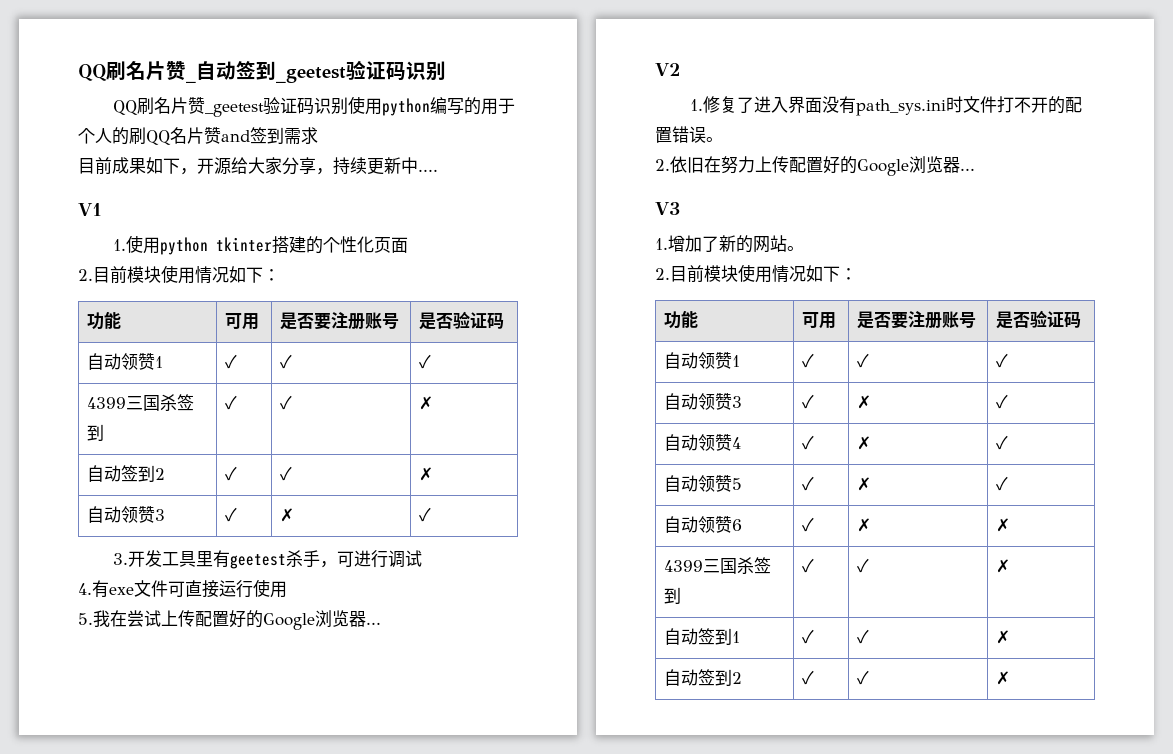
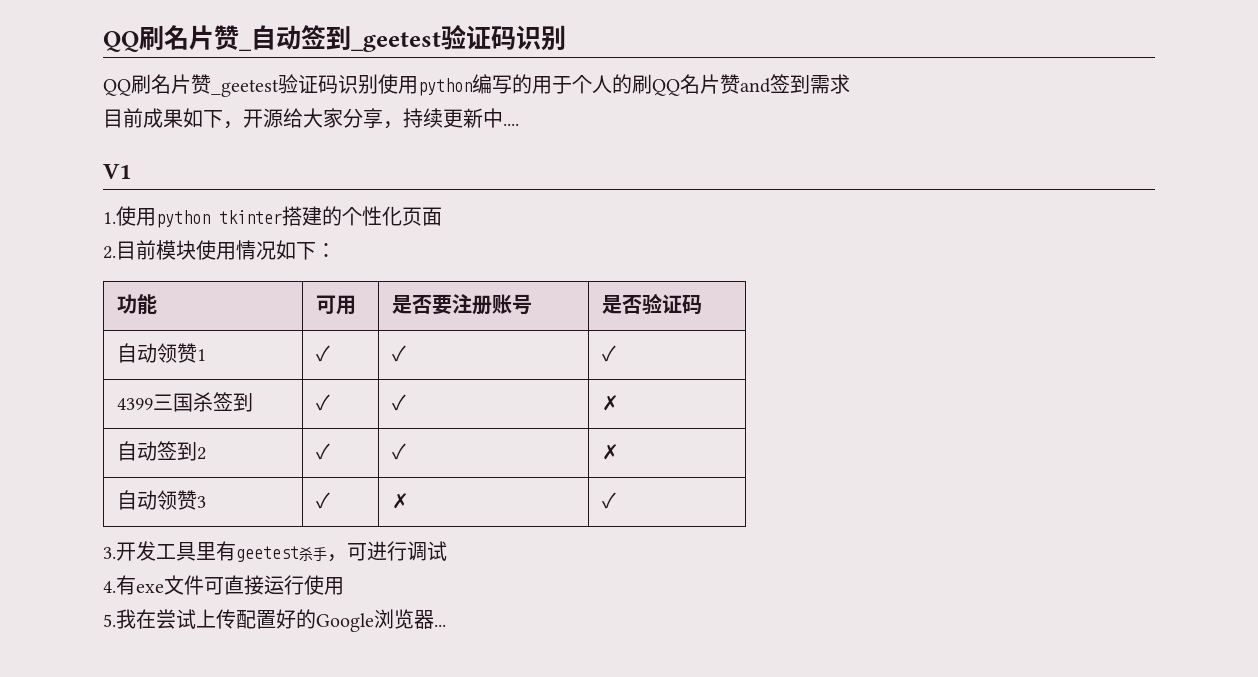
- V2
- 1.修复了进入界面没有path_sys.ini时文件打不开的配置错误。
- 2.依旧在努力上传配置好的Google浏览器...
- V3
- 1.增加了新的网站。
- 2.目前模块使用情况如下：
- 功能 | 可用 | 是否要注册账号 | 是否验证码
- 自动领赞1 | ✓ | ✓ | ✓
- 自动领赞3 | ✓ | ✗ | ✓
- 自动领赞4 | ✓ | ✗ | ✓
- 自动领赞5 | ✓ | ✗ | ✓
- 自动领赞6 | ✓ | ✗ | ✗
- 4399三国杀签到 | ✓ | ✓ | ✗
- 自动签到1 | ✓ | ✓ | ✗
- 自动签到2 | ✓ | ✓ | ✗

